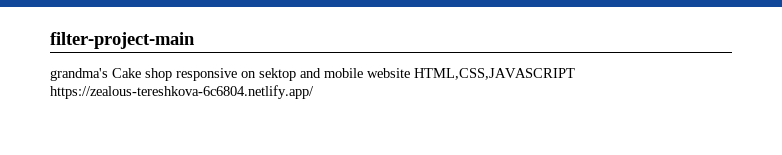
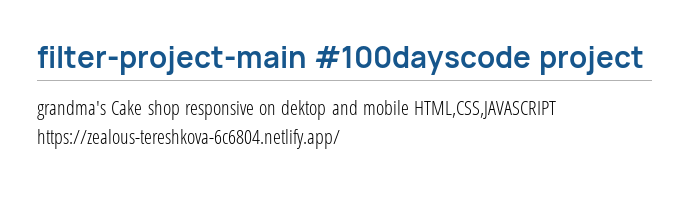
- filter-project-main
+ filter-project-main #100dayscode project
- grandma's Cake shop responsive on sektop and mobile website HTML,CSS,JAVASCRIPT https://zealous-tereshkova-6c6804.netlify.app/
+ grandma's Cake shop responsive on dektop and mobile HTML,CSS,JAVASCRIPT https://zealous-tereshkova-6c6804.netlify.app/

